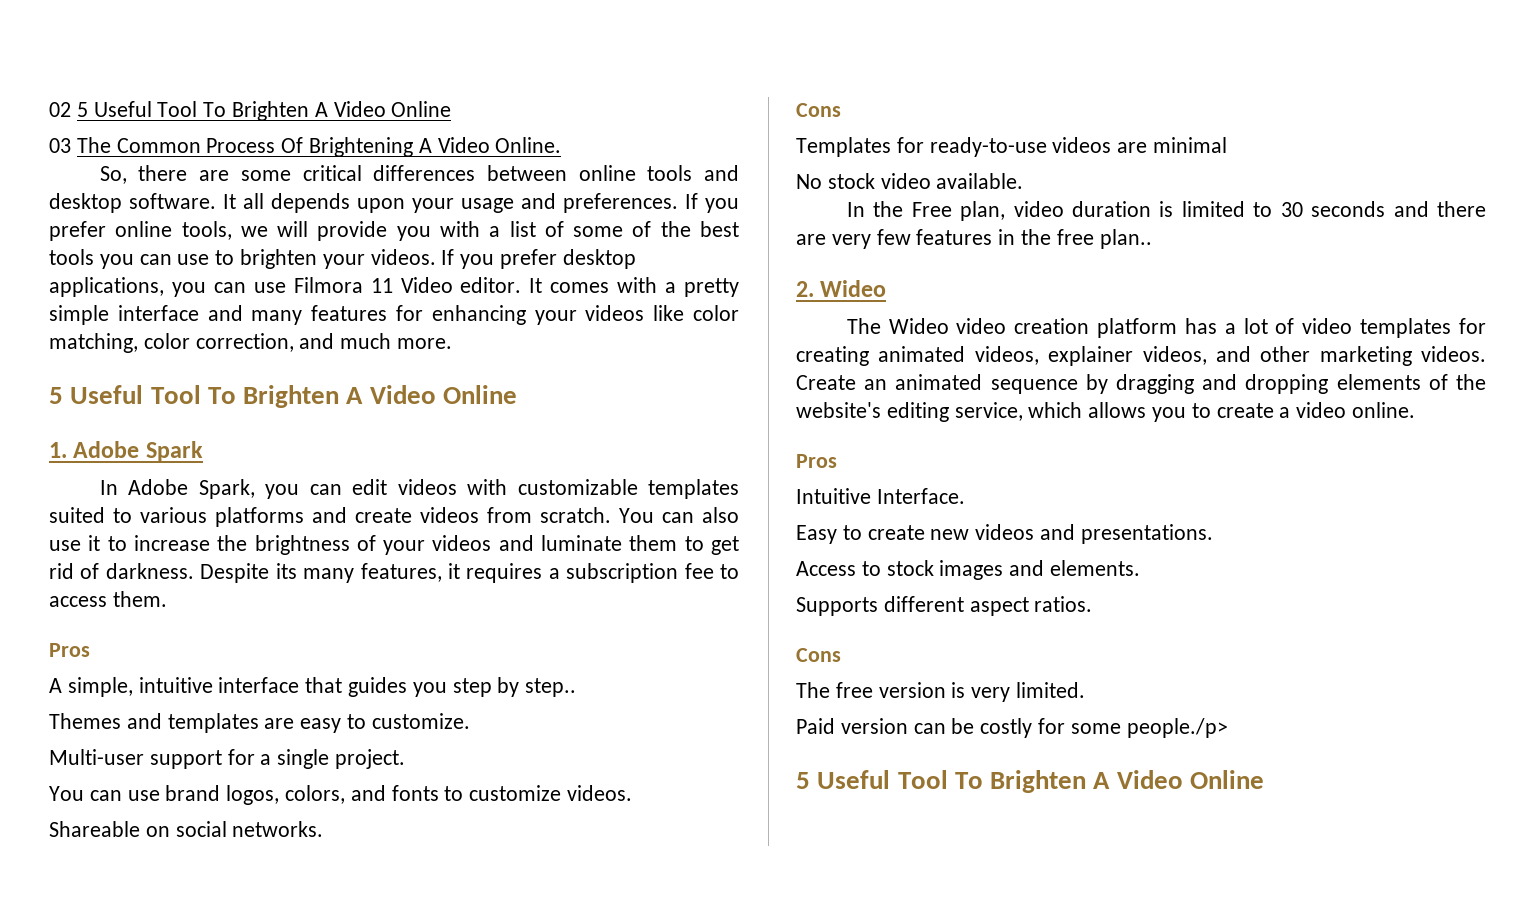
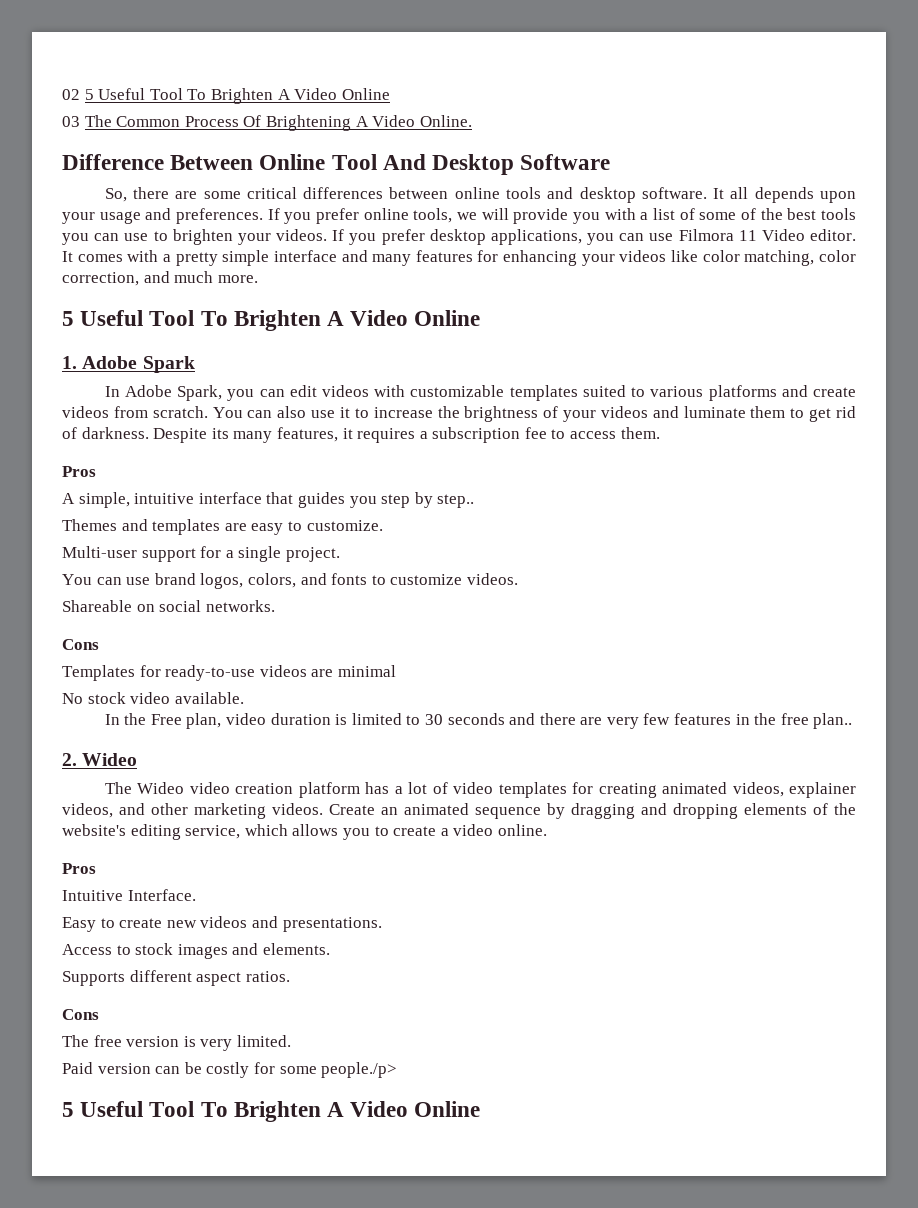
+ Difference Between Online Tool And Desktop Software

